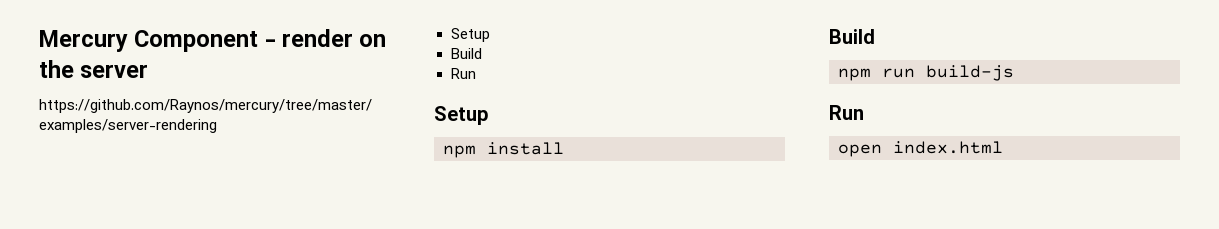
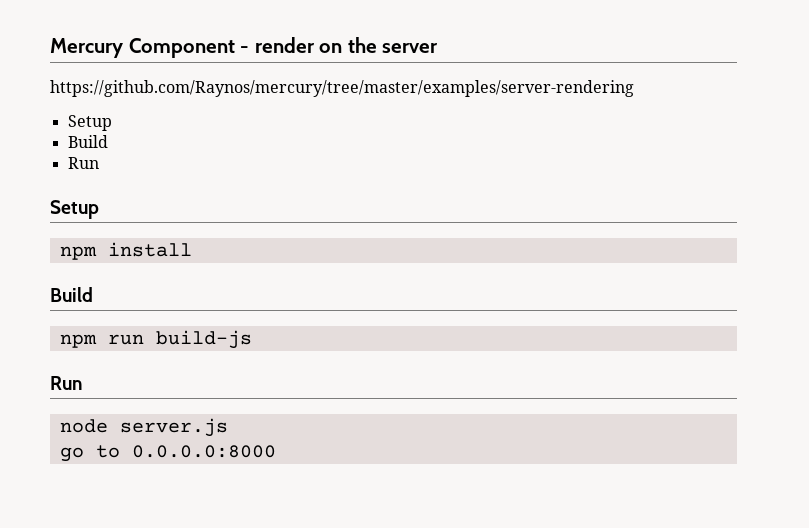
- open index.html
+ node server.js
+ go to 0.0.0.0:8000

